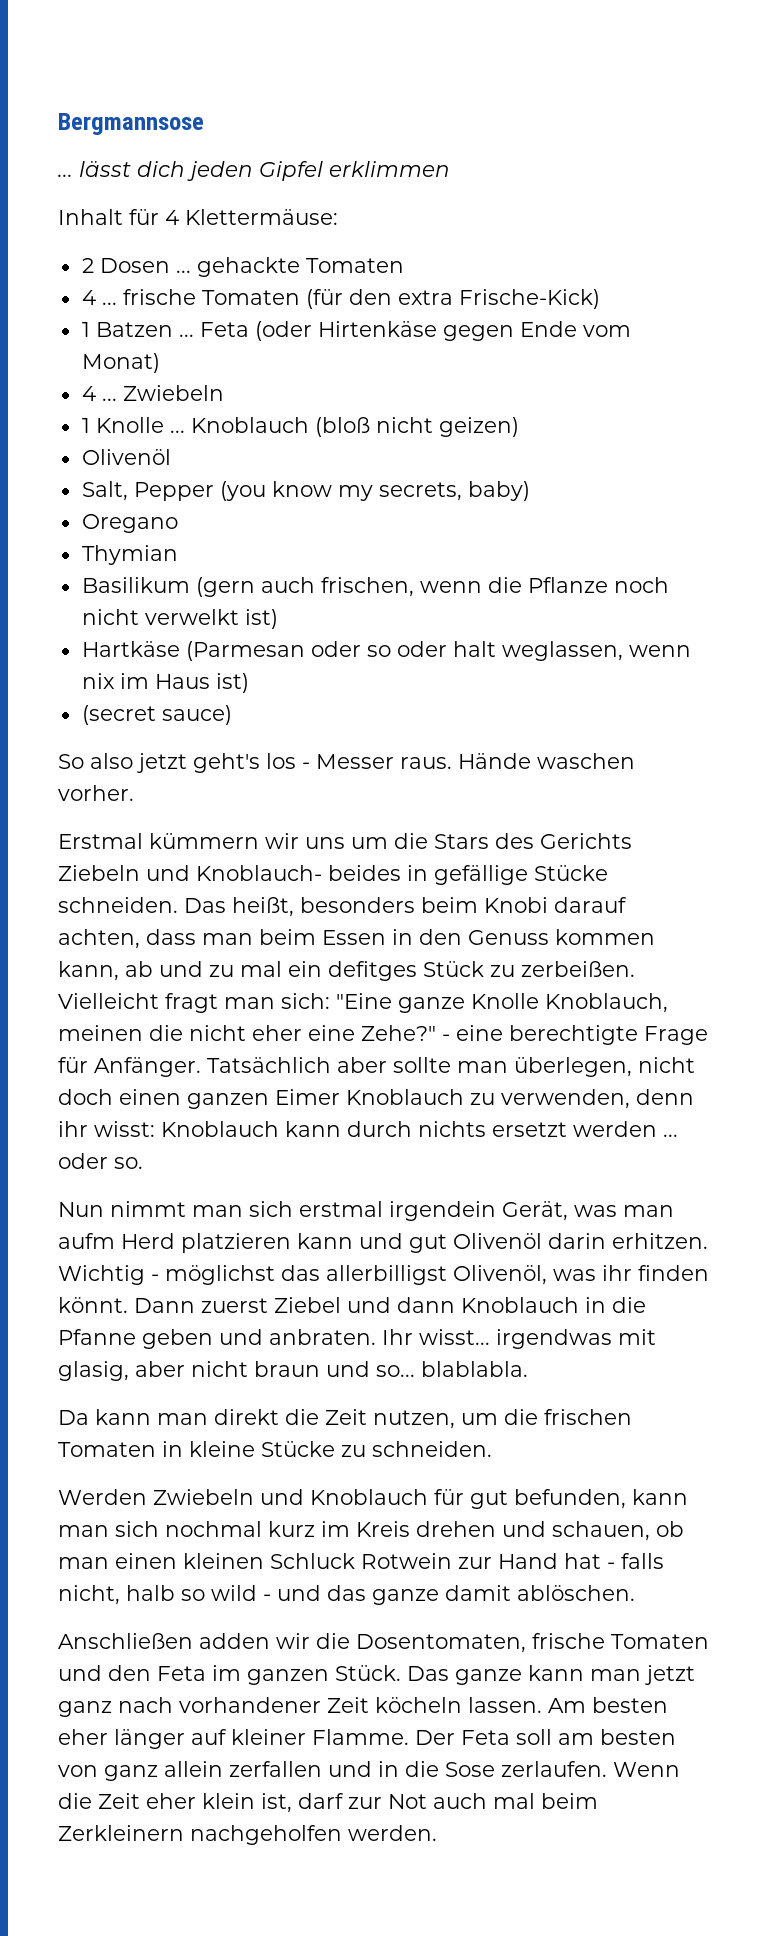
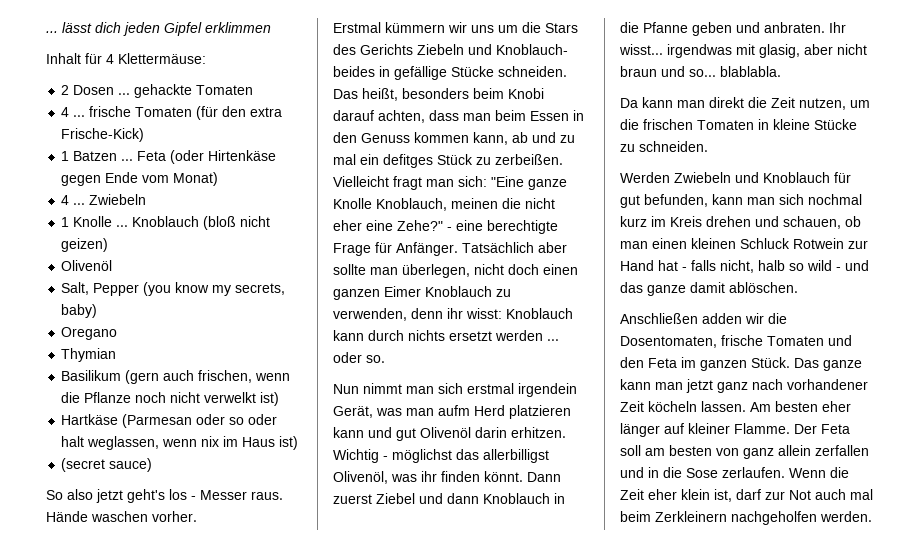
- Bergmannsose

